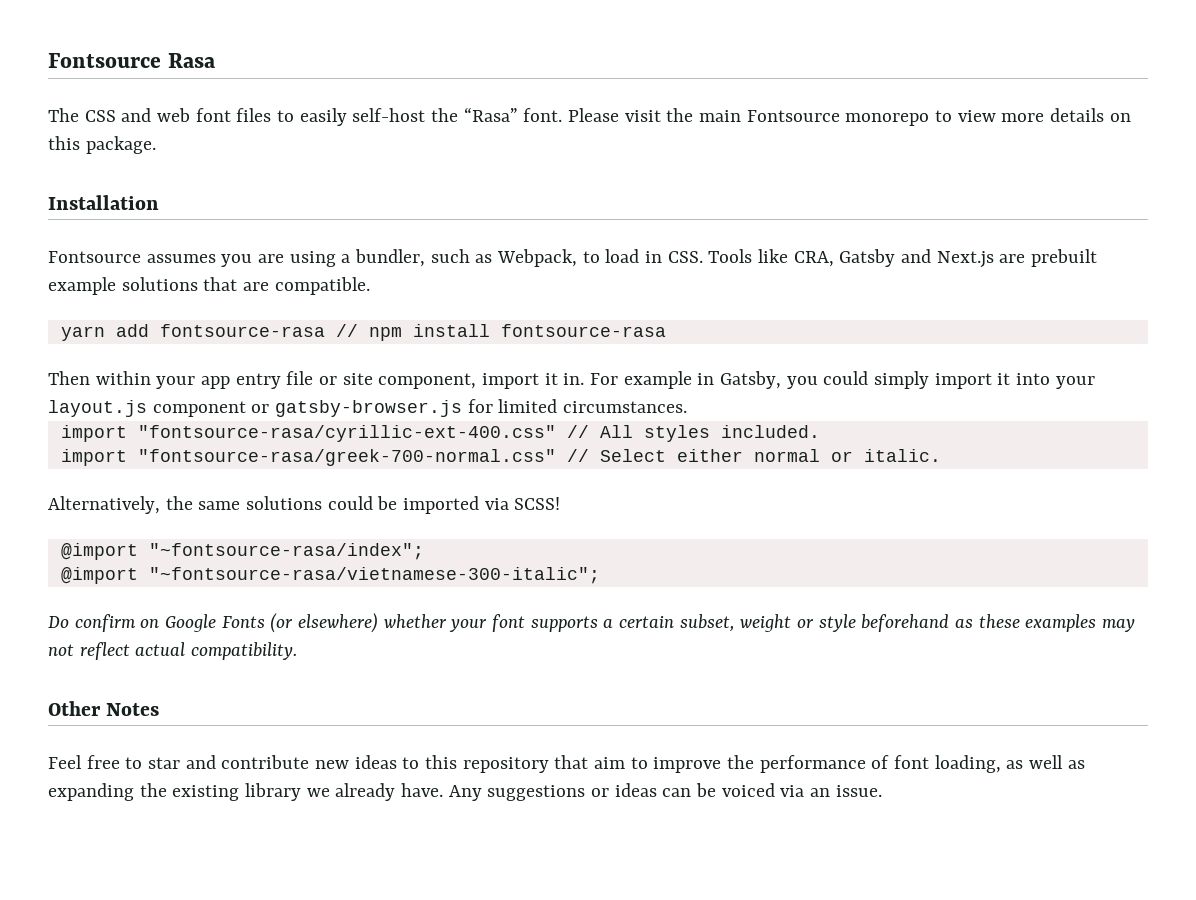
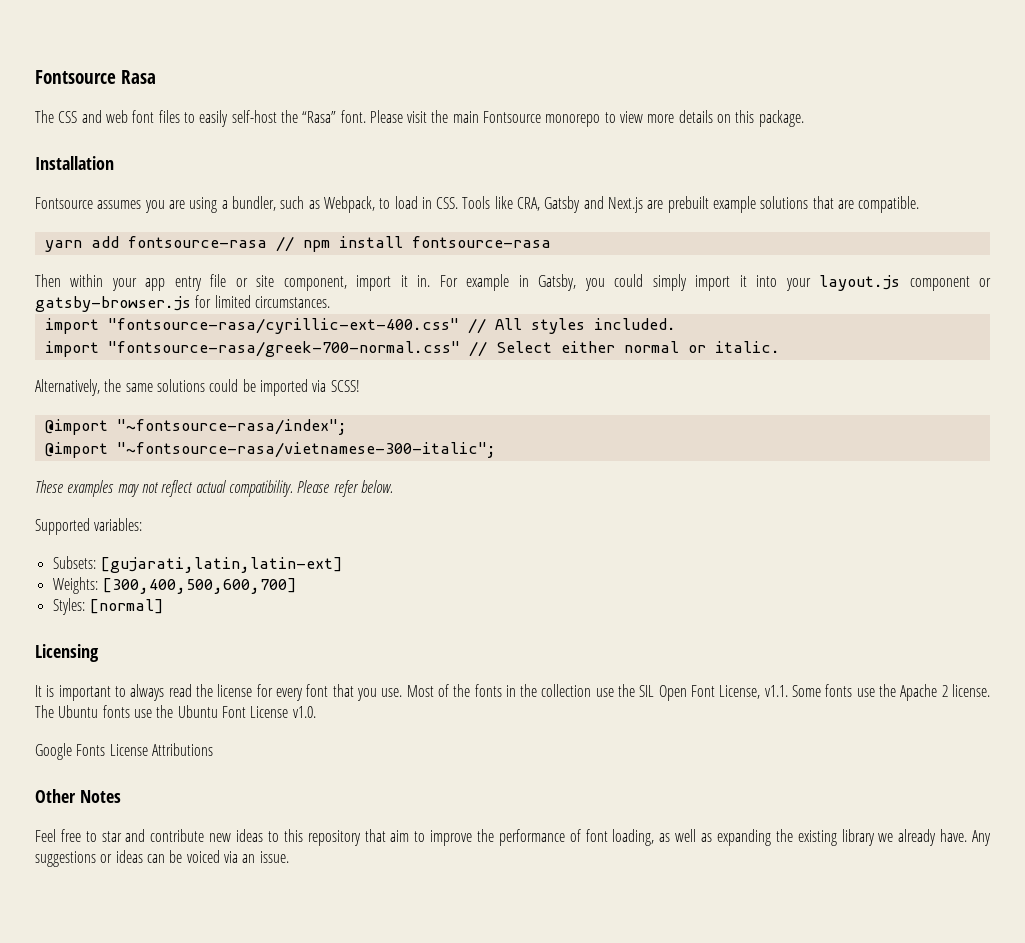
- Do confirm on Google Fonts (or elsewhere) whether your font supports a certain subset, weight or style beforehand as these examples may not reflect actual compatibility.
+ These examples may not reflect actual compatibility. Please refer below.
+ Supported variables:
+ Subsets: [gujarati,latin,latin-ext]
+ Weights: [300,400,500,600,700]
+ Styles: [normal]
+ Licensing
+ It is important to always read the license for every font that you use. Most of the fonts in the collection use the SIL Open Font License, v1.1. Some fonts use the Apache 2 license. The Ubuntu fonts use the Ubuntu Font License v1.0.
+ Google Fonts License Attributions

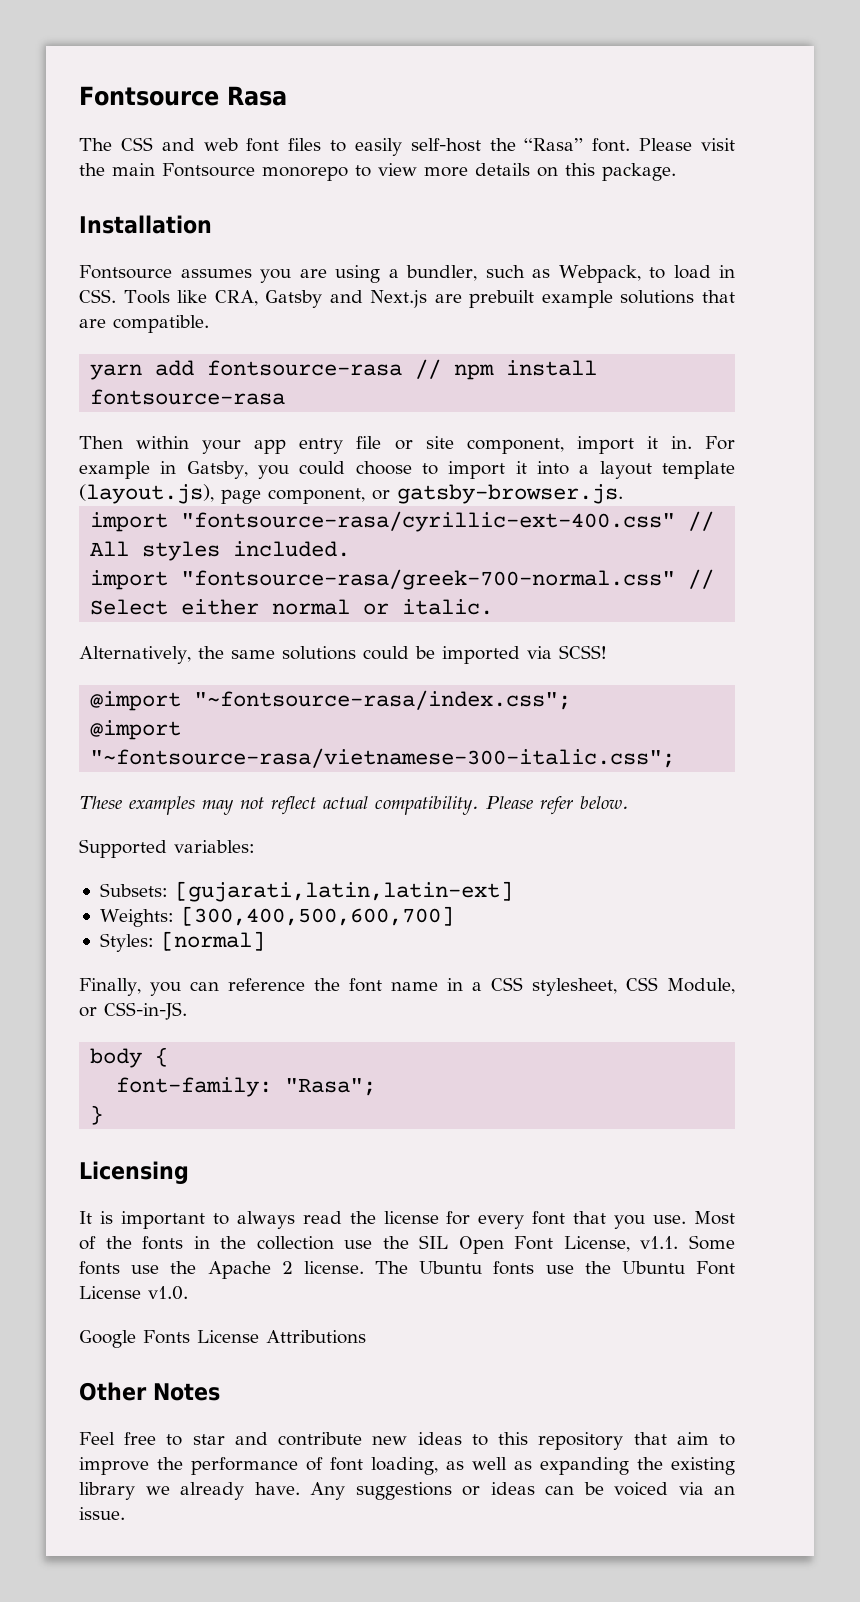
- For example in Gatsby, you could simply import it into your layout.js component or gatsby-browser.js for limited circumstances.
+ For example in Gatsby, you could choose to import it into a layout template (layout.js), page component, or gatsby-browser.js.
- @import "~fontsource-rasa/index";
- @import "~fontsource-rasa/vietnamese-300-italic";
+ @import "~fontsource-rasa/index.css";
+ @import "~fontsource-rasa/vietnamese-300-italic.css";
+ Finally, you can reference the font name in a CSS stylesheet, CSS Module, or CSS-in-JS.
+ body {
+ font-family: "Rasa";
+ }

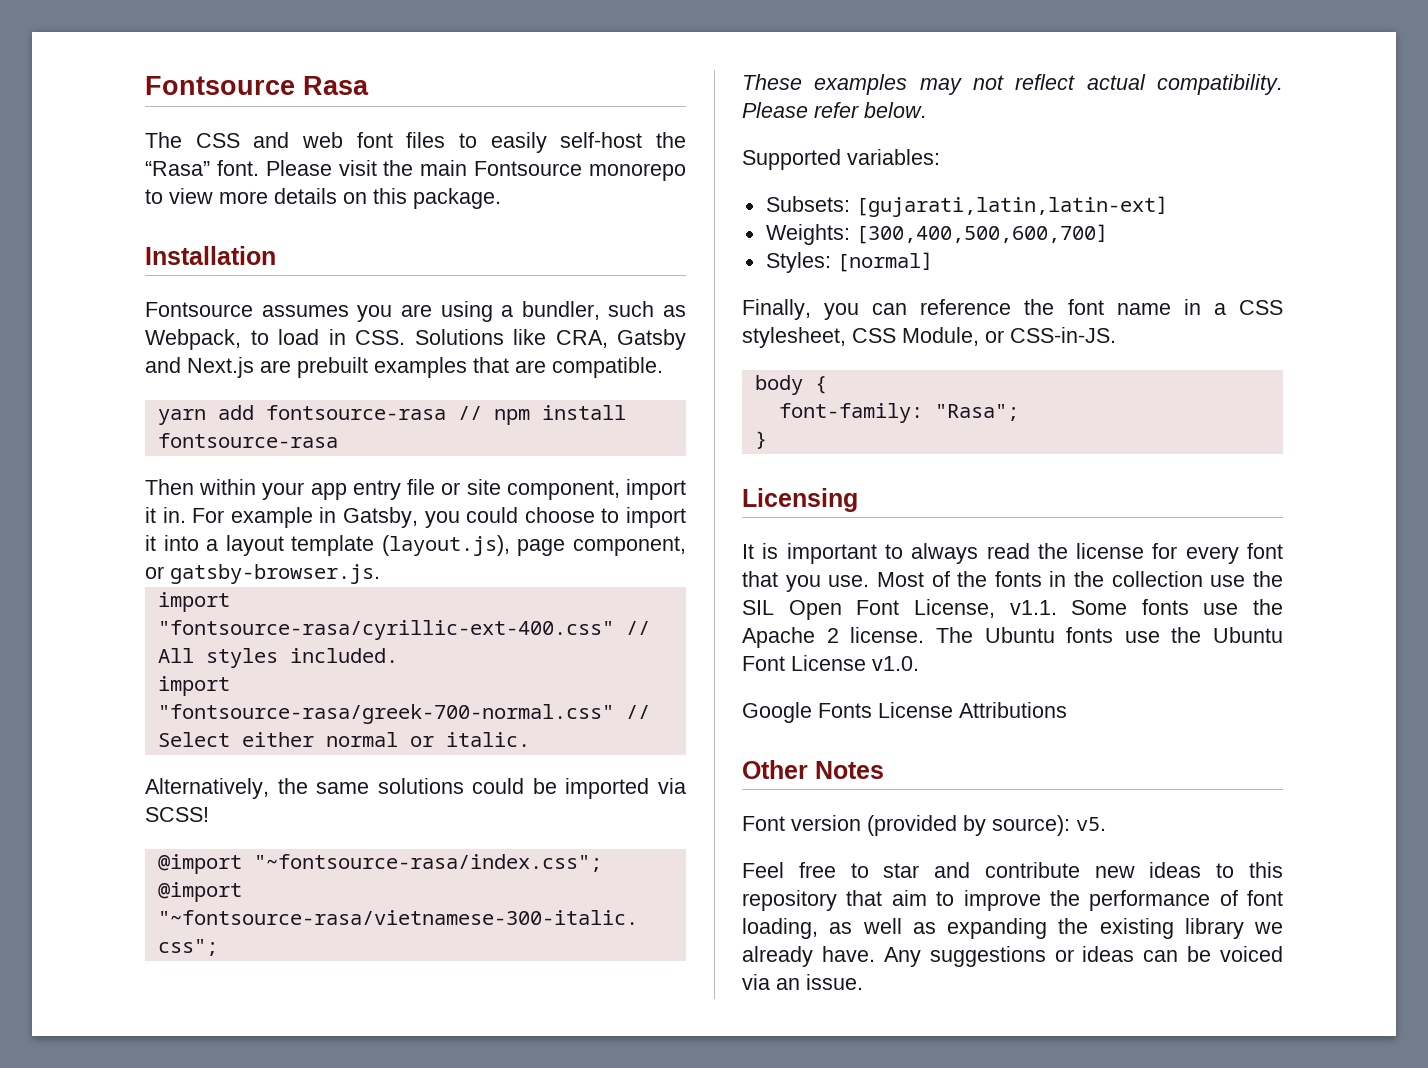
- Fontsource assumes you are using a bundler, such as Webpack, to load in CSS. Tools like CRA, Gatsby and Next.js are prebuilt example solutions that are compatible.
+ Fontsource assumes you are using a bundler, such as Webpack, to load in CSS. Solutions like CRA, Gatsby and Next.js are prebuilt examples that are compatible.
+ Font version (provided by source): v5.

